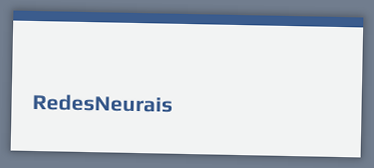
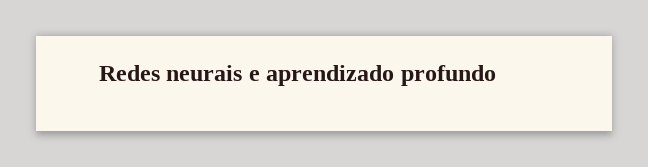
- RedesNeurais
+ Redes neurais e aprendizado profundo

